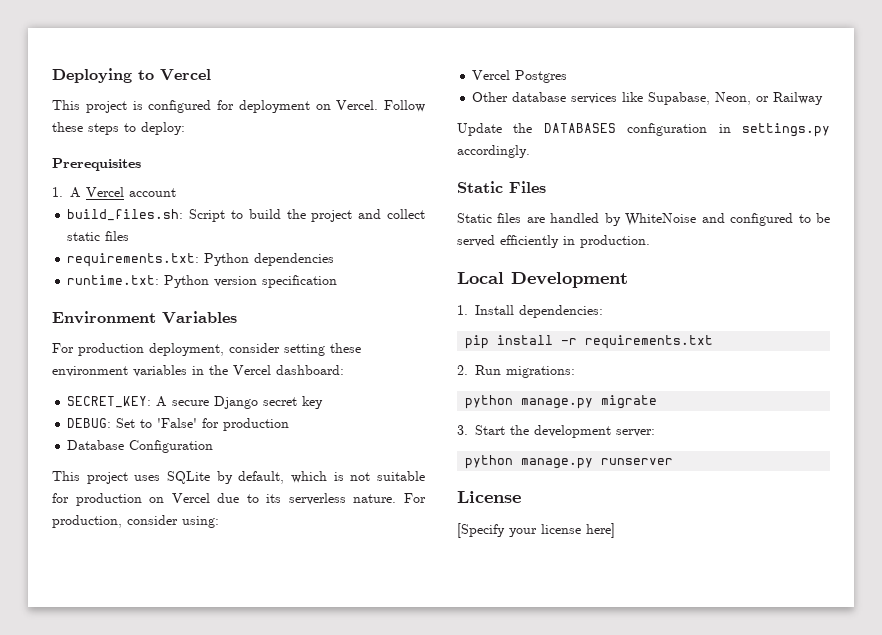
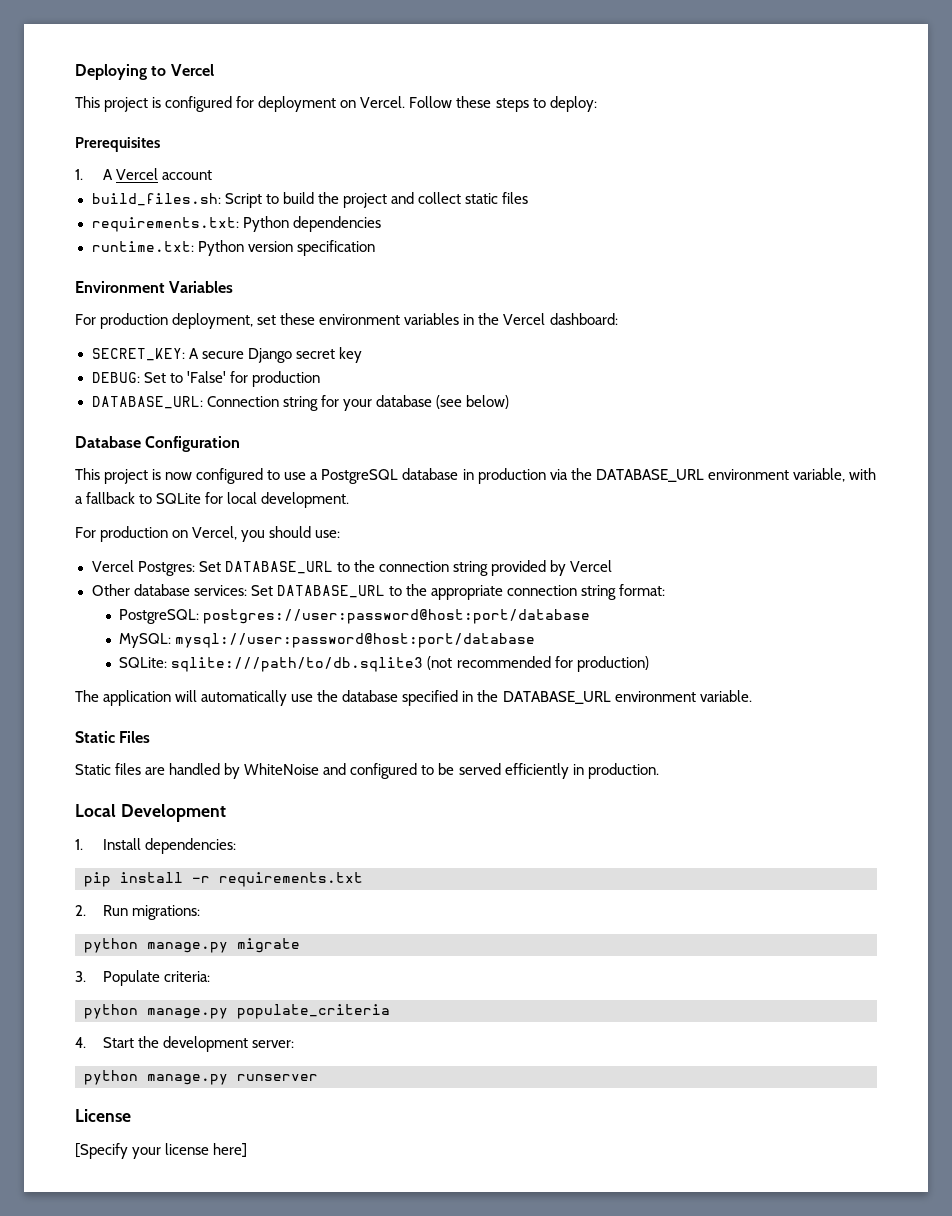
- For production deployment, consider setting these environment variables in the Vercel dashboard:
+ For production deployment, set these environment variables in the Vercel dashboard:
+ DATABASE_URL: Connection string for your database (see below)
  Database Configuration
- This project uses SQLite by default, which is not suitable for production on Vercel due to its serverless nature. For production, consider using:
- Vercel Postgres
- Other database services like Supabase, Neon, or Railway
- Update the DATABASES configuration in settings.py accordingly.
+ This project is now configured to use a PostgreSQL database in production via the DATABASE_URL environment variable, with a fallback to SQLite for local development.
+ For production on Vercel, you should use:
+ Vercel Postgres: Set DATABASE_URL to the connection string provided by Vercel
+ Other database services: Set DATABASE_URL to the appropriate connection string format:
+ PostgreSQL: postgres://user:password@host:port/database
+ MySQL: mysql://user:password@host:port/database
+ SQLite: sqlite:///path/to/db.sqlite3 (not recommended for production)
+ The application will automatically use the database specified in the DATABASE_URL environment variable.
- 3. Start the development server:
+ 3. Populate criteria:
+ python manage.py populate_criteria
+ 4. Start the development server:

